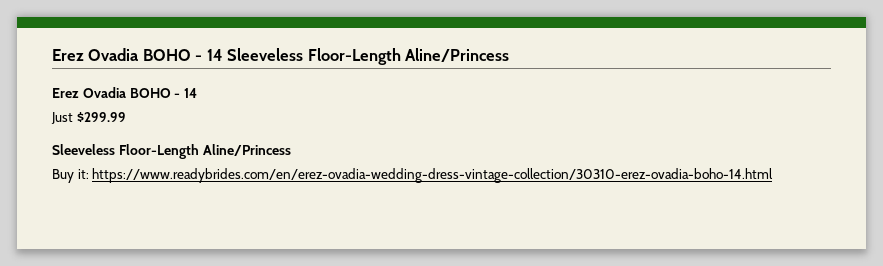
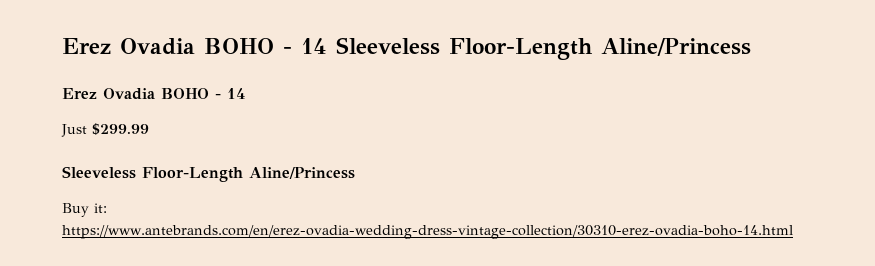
- Buy it: https://www.readybrides.com/en/erez-ovadia-wedding-dress-vintage-collection/30310-erez-ovadia-boho-14.html
+ Buy it: https://www.antebrands.com/en/erez-ovadia-wedding-dress-vintage-collection/30310-erez-ovadia-boho-14.html

